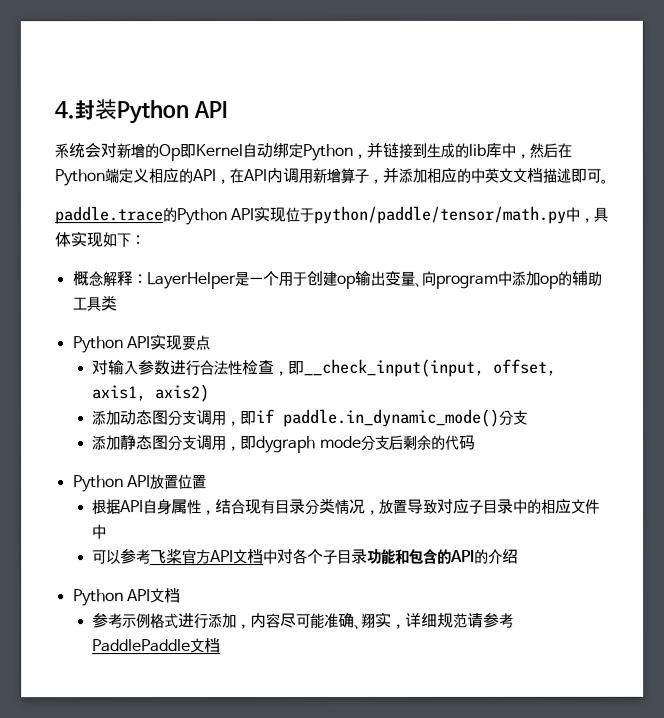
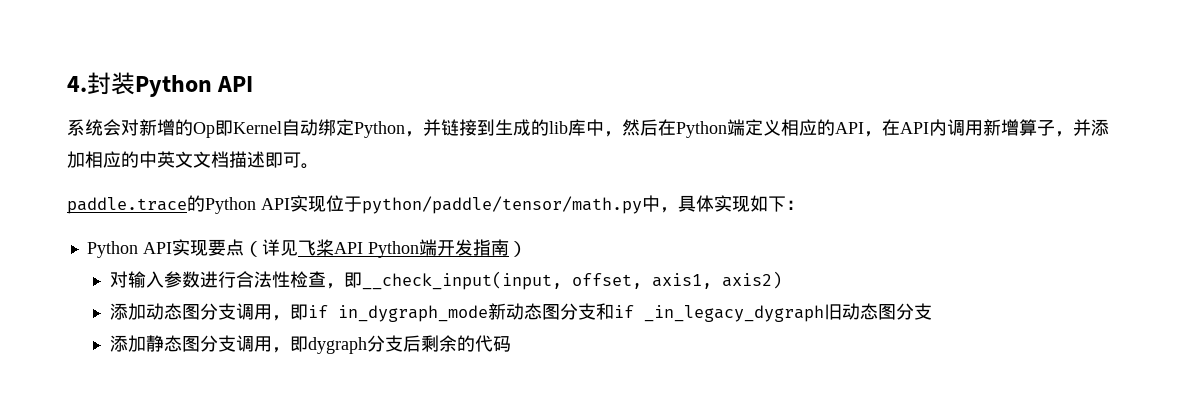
- 概念解释：LayerHelper是一个用于创建op输出变量、向program中添加op的辅助工具类
- Python API实现要点
+ Python API实现要点（详见飞桨API Python端开发指南）
- 添加动态图分支调用，即if paddle.in_dynamic_mode()分支
+ 添加动态图分支调用，即if in_dygraph_mode新动态图分支和if _in_legacy_dygraph旧动态图分支
- 添加静态图分支调用，即dygraph mode分支后剩余的代码
+ 添加静态图分支调用，即dygraph分支后剩余的代码
- Python API放置位置
- 根据API自身属性，结合现有目录分类情况，放置导致对应子目录中的相应文件中
- 可以参考飞桨官方API文档中对各个子目录功能和包含的API的介绍
- Python API文档
- 参考示例格式进行添加，内容尽可能准确、翔实，详细规范请参考PaddlePaddle文档

